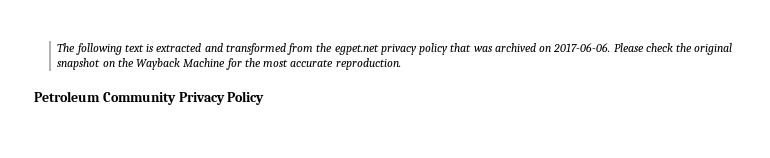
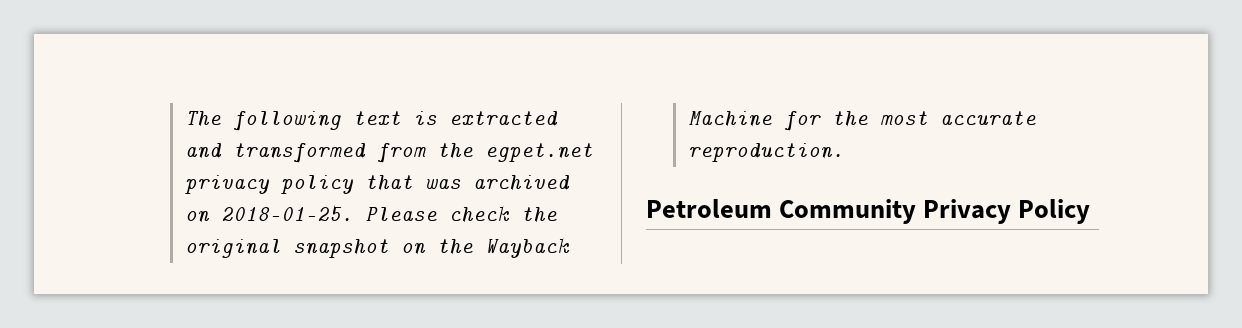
- The following text is extracted and transformed from the egpet.net privacy policy that was archived on 2017-06-06.
+ The following text is extracted and transformed from the egpet.net privacy policy that was archived on 2018-01-25.

